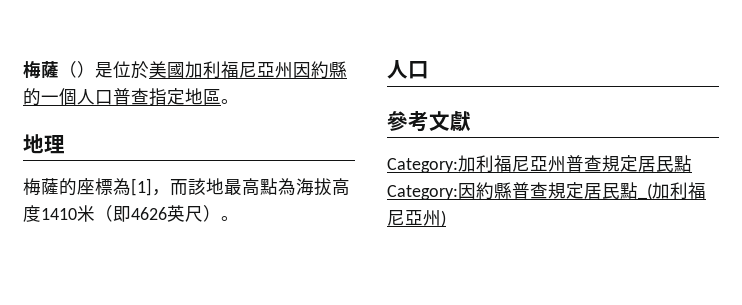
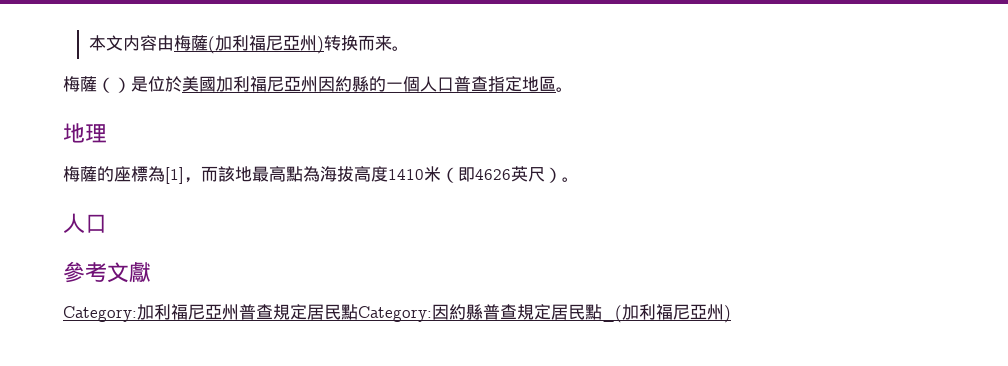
+ 本文内容由梅薩(加利福尼亞州)转换而来。

